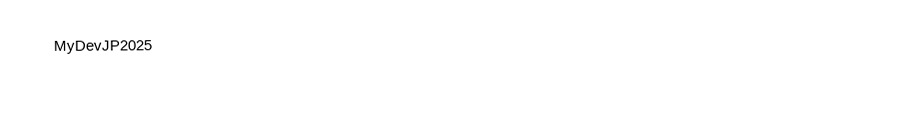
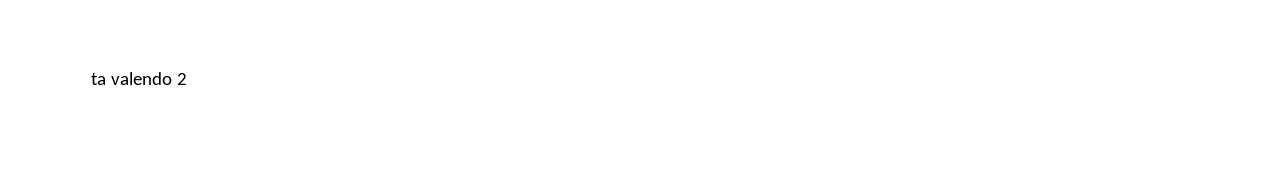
- MyDevJP2025
+ ta valendo 2

